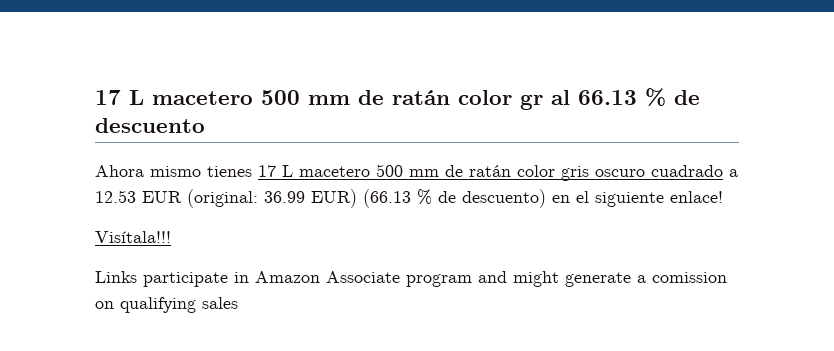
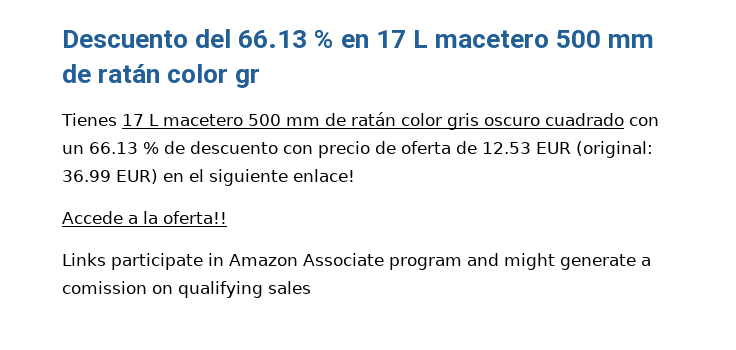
- 17 L macetero 500 mm de ratán color gr al 66.13 % de descuento
- Ahora mismo tienes 17 L macetero 500 mm de ratán color gris oscuro cuadrado a 12.53 EUR (original: 36.99 EUR) (66.13 % de descuento) en el siguiente enlace!
+ Descuento del 66.13 % en 17 L macetero 500 mm de ratán color gr
+ Tienes 17 L macetero 500 mm de ratán color gris oscuro cuadrado con un 66.13 % de descuento con precio de oferta de 12.53 EUR (original: 36.99 EUR) en el siguiente enlace!
- Visítala!!!
+ Accede a la oferta!!

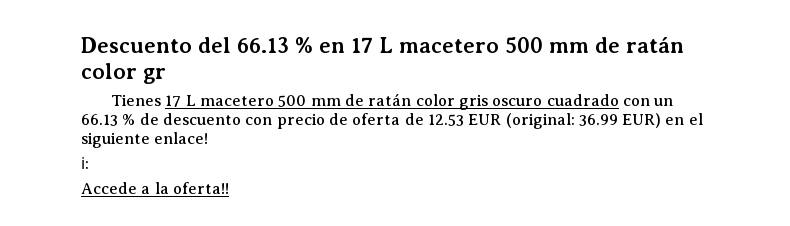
+ ℹ:
- Links participate in Amazon Associate program and might generate a comission on qualifying sales

